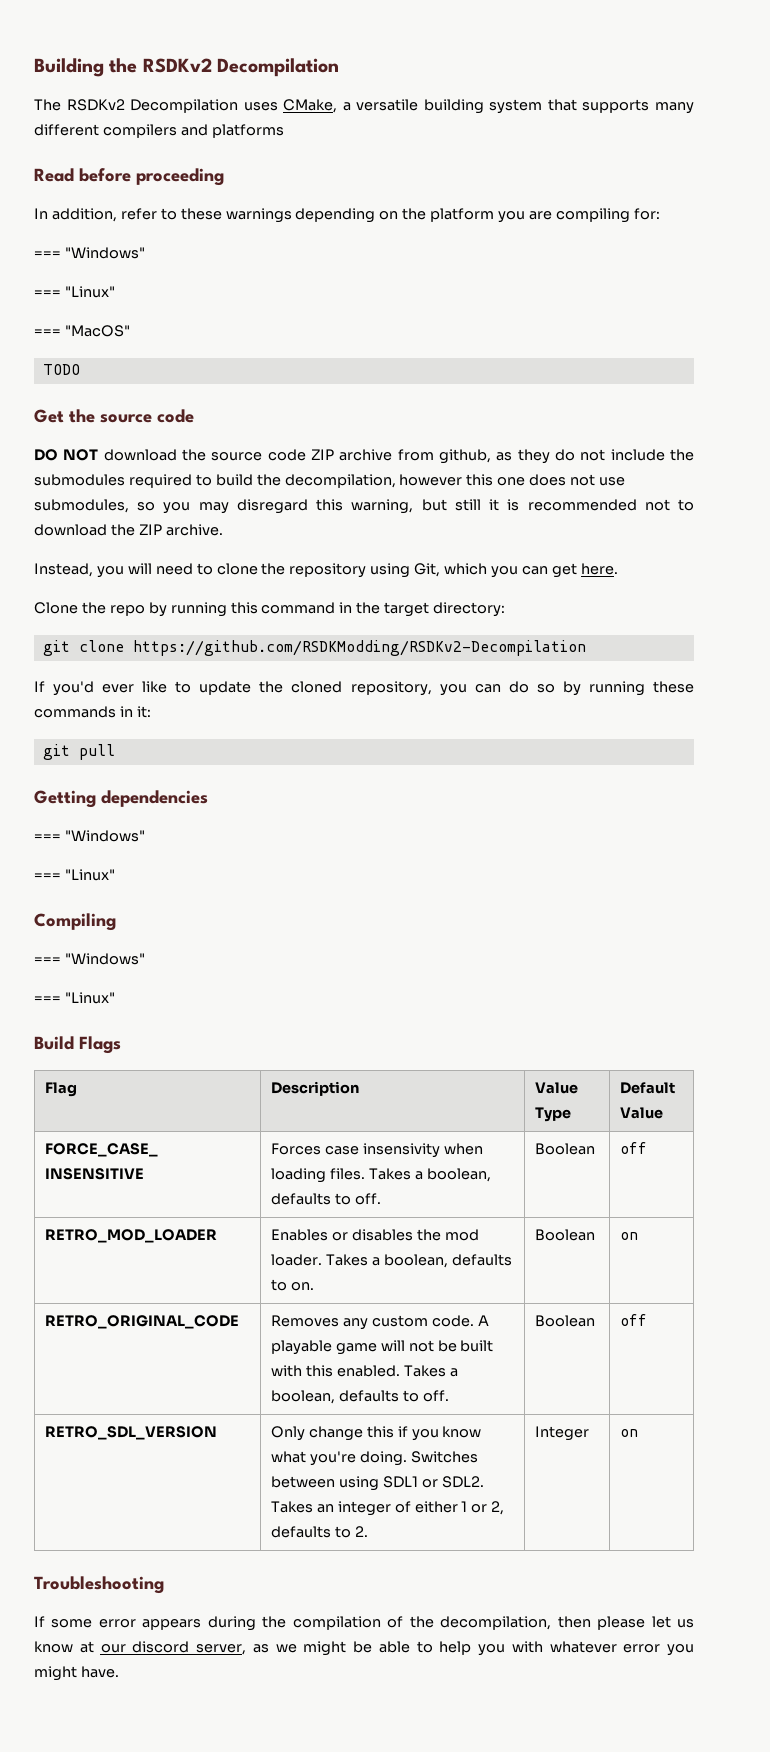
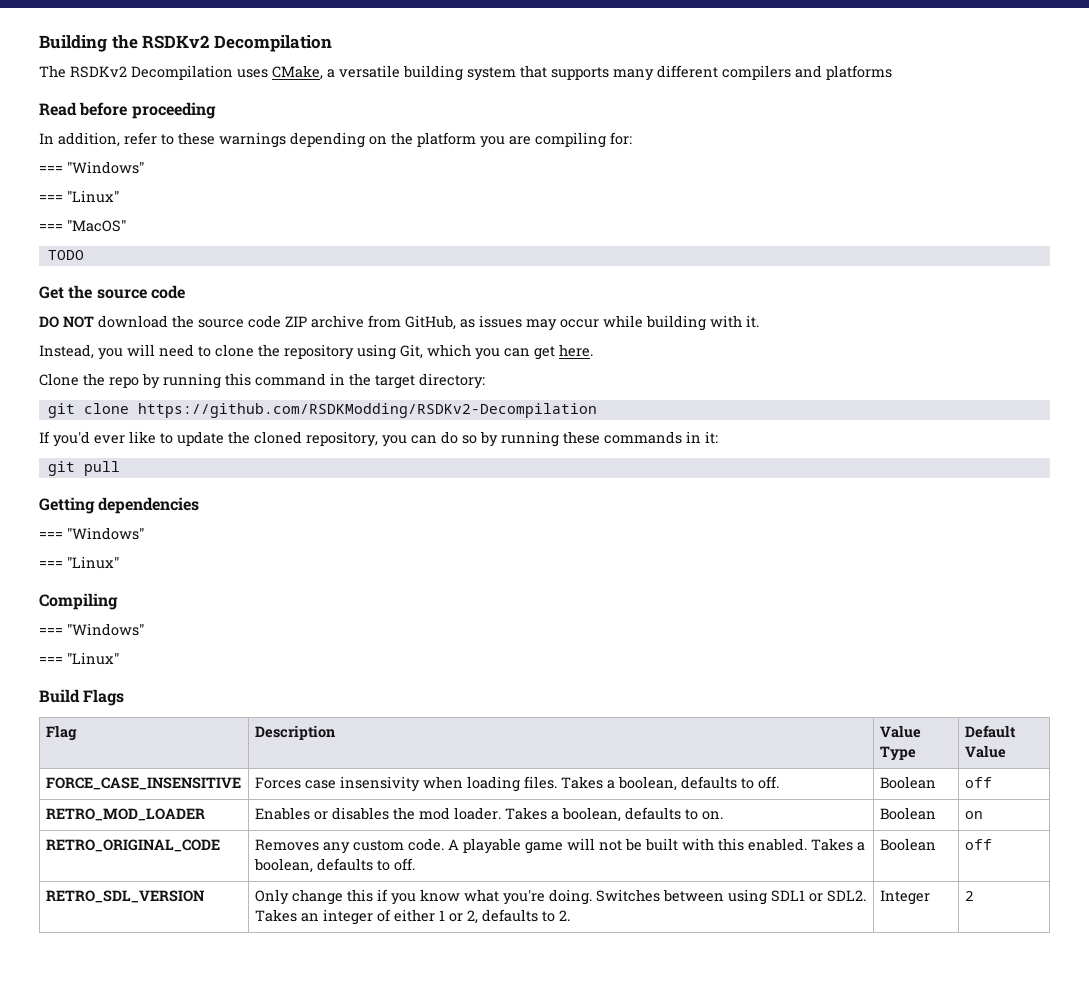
- DO NOT download the source code ZIP archive from github, as they do not include the submodules required to build the decompilation, however this one does not use submodules, so you may disregard this warning, but still it is recommended not to download the ZIP archive.
+ DO NOT download the source code ZIP archive from GitHub, as issues may occur while building with it.
- RETRO_SDL_VERSION | Only change this if you know what you're doing. Switches between using SDL1 or SDL2. Takes an integer of either 1 or 2, defaults to 2. | Integer | on
- Troubleshooting
- If some error appears during the compilation of the decompilation, then please let us know at our discord server, as we might be able to help you with whatever error you might have.
+ RETRO_SDL_VERSION | Only change this if you know what you're doing. Switches between using SDL1 or SDL2. Takes an integer of either 1 or 2, defaults to 2. | Integer | 2

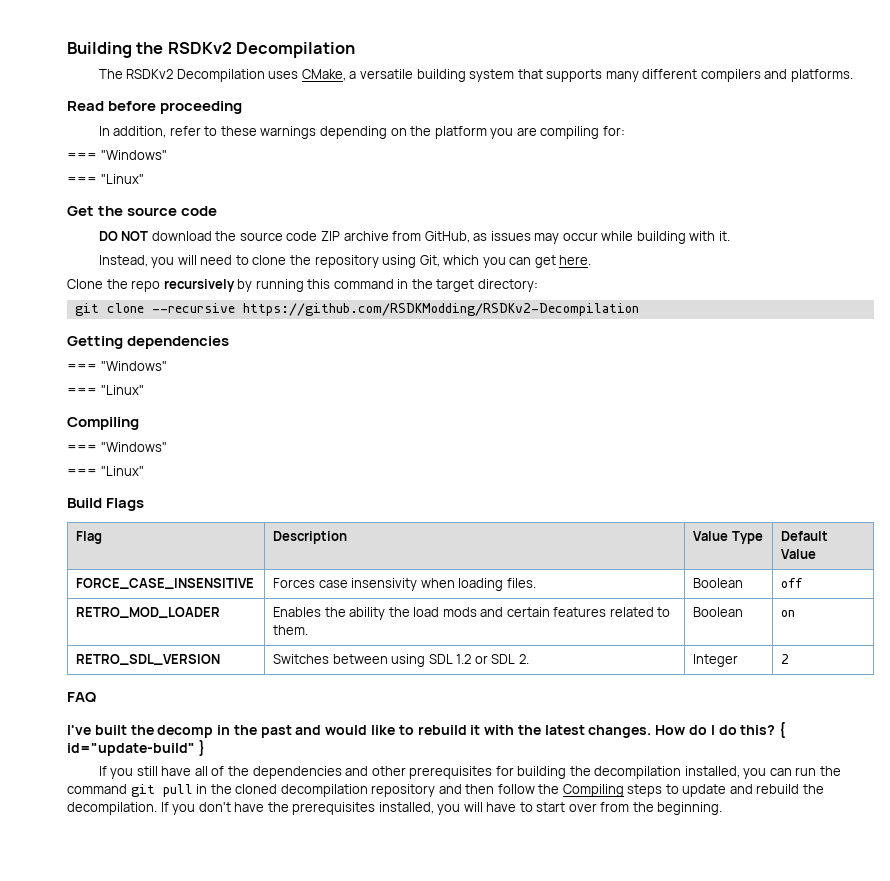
- The RSDKv2 Decompilation uses CMake, a versatile building system that supports many different compilers and platforms
+ The RSDKv2 Decompilation uses CMake, a versatile building system that supports many different compilers and platforms.
- === "MacOS"
- TODO
- Clone the repo by running this command in the target directory:
+ Clone the repo recursively by running this command in the target directory:
- git clone https://github.com/RSDKModding/RSDKv2-Decompilation
+ git clone --recursive https://github.com/RSDKModding/RSDKv2-Decompilation
- If you'd ever like to update the cloned repository, you can do so by running these commands in it:
- git pull
- FORCE_CASE_INSENSITIVE | Forces case insensivity when loading files. Takes a boolean, defaults to off. | Boolean | off
- RETRO_MOD_LOADER | Enables or disables the mod loader. Takes a boolean, defaults to on. | Boolean | on
- RETRO_ORIGINAL_CODE | Removes any custom code. A playable game will not be built with this enabled. Takes a boolean, defaults to off. | Boolean | off
- RETRO_SDL_VERSION | Only change this if you know what you're doing. Switches between using SDL1 or SDL2. Takes an integer of either 1 or 2, defaults to 2. | Integer | 2
+ FORCE_CASE_INSENSITIVE | Forces case insensivity when loading files. | Boolean | off
+ RETRO_MOD_LOADER | Enables the ability the load mods and certain features related to them. | Boolean | on
+ RETRO_SDL_VERSION | Switches between using SDL 1.2 or SDL 2. | Integer | 2
+ FAQ
+ I've built the decomp in the past and would like to rebuild it with the latest changes. How do I do this? { id="update-build" }
+ If you still have all of the dependencies and other prerequisites for building the decompilation installed, you can run the command git pull in the cloned decompilation repository and then follow the Compiling steps to update and rebuild the decompilation. If you don't have the prerequisites installed, you will have to start over from the beginning.

